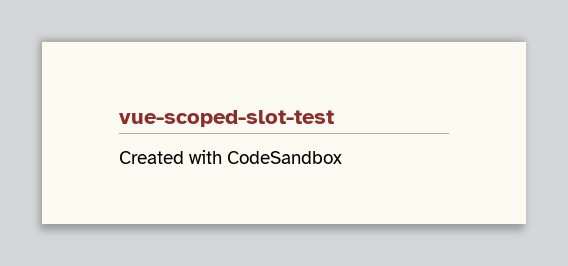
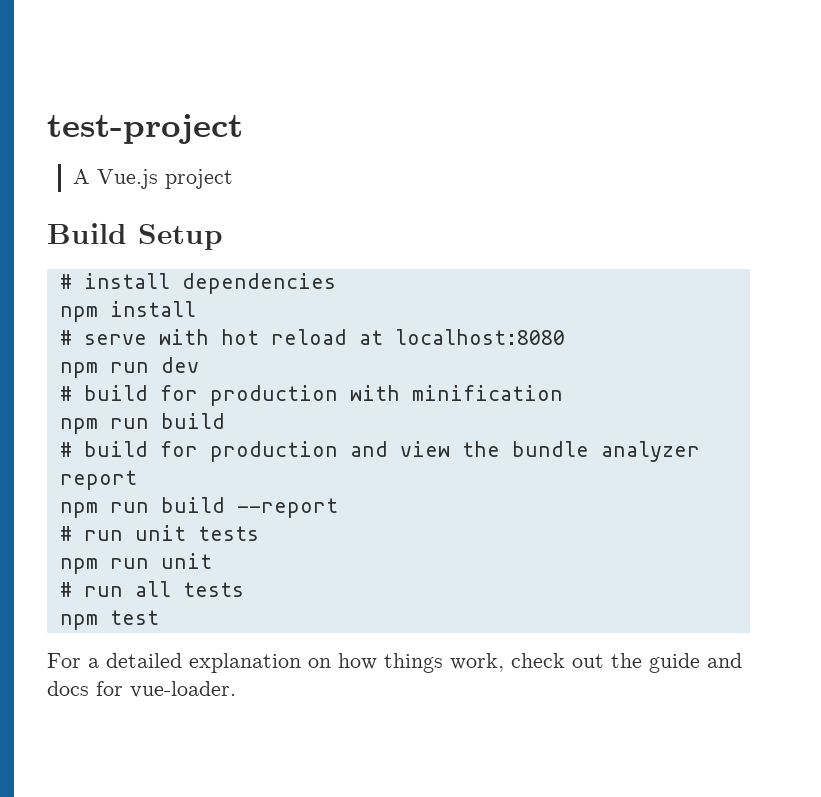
- vue-scoped-slot-test
- Created with CodeSandbox
+ test-project
+ A Vue.js project
+ Build Setup
+ # install dependencies
+ npm install
+ # serve with hot reload at localhost:8080
+ npm run dev
+ # build for production with minification
+ npm run build
+ # build for production and view the bundle analyzer report
+ npm run build --report
+ # run unit tests
+ npm run unit
+ # run all tests
+ npm test
+ For a detailed explanation on how things work, check out the guide and docs for vue-loader.

